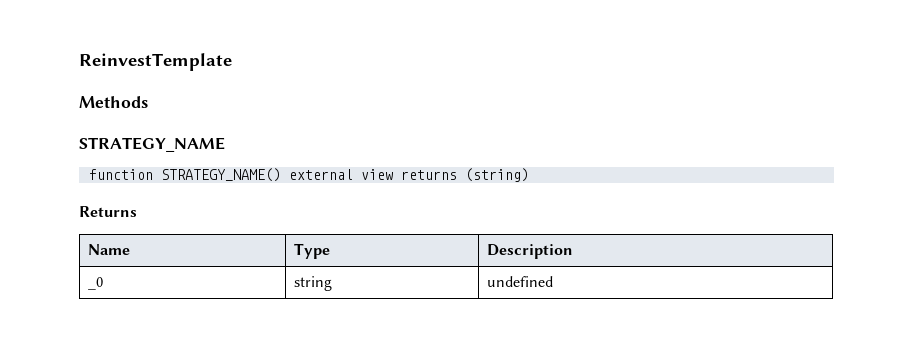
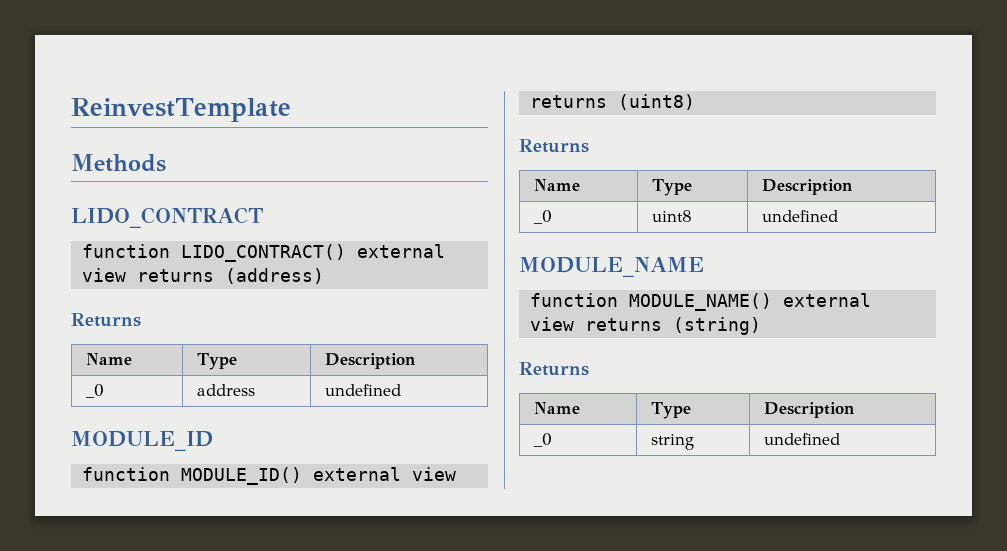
- STRATEGY_NAME
- function STRATEGY_NAME() external view returns (string)
+ LIDO_CONTRACT
+ function LIDO_CONTRACT() external view returns (address)
+ Returns
+ Name | Type | Description
+ _0 | address | undefined
+ MODULE_ID
+ function MODULE_ID() external view returns (uint8)
+ Returns
+ Name | Type | Description
+ _0 | uint8 | undefined
+ MODULE_NAME
+ function MODULE_NAME() external view returns (string)

